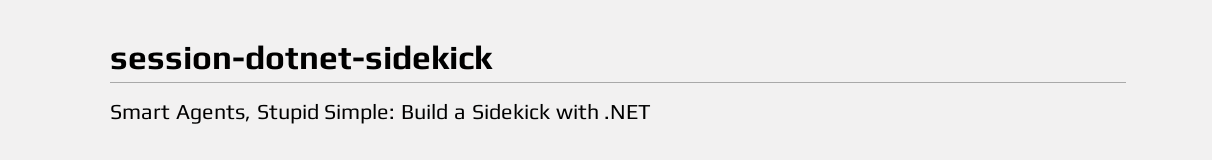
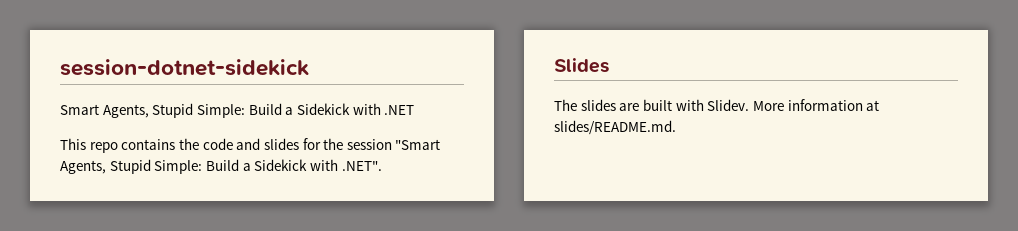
+ This repo contains the code and slides for the session "Smart Agents, Stupid Simple: Build a Sidekick with .NET".
+ Slides
+ The slides are built with Slidev. More information at slides/README.md.

